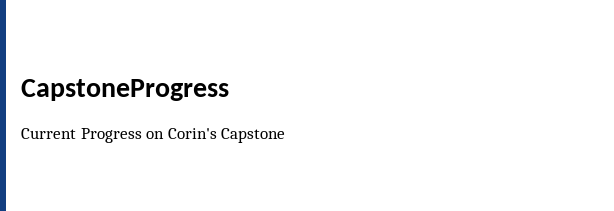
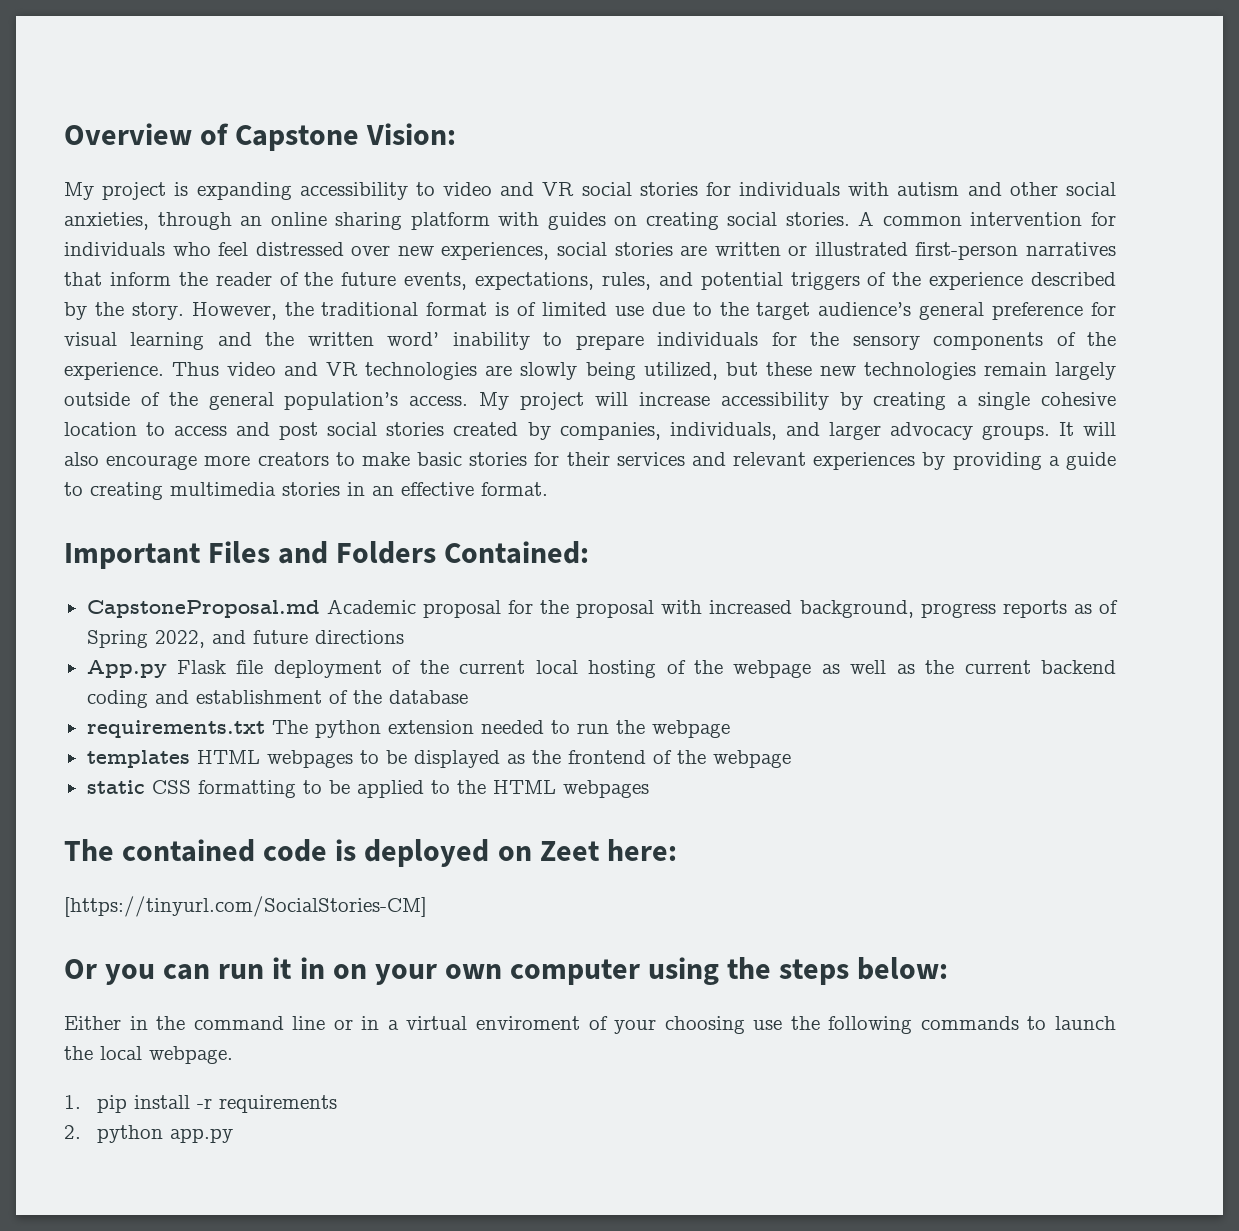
- CapstoneProgress
- Current Progress on Corin's Capstone
+ Overview of Capstone Vision:
+ My project is expanding accessibility to video and VR social stories for individuals with autism and other social anxieties, through an online sharing platform with guides on creating social stories. A common intervention for individuals who feel distressed over new experiences, social stories are written or illustrated first-person narratives that inform the reader of the future events, expectations, rules, and potential triggers of the experience described by the story. However, the traditional format is of limited use due to the target audience’s general preference for visual learning and the written word’ inability to prepare individuals for the sensory components of the experience. Thus video and VR technologies are slowly being utilized, but these new technologies remain largely outside of the general population’s access. My project will increase accessibility by creating a single cohesive location to access and post social stories created by companies, individuals, and larger advocacy groups. It will also encourage more creators to make basic stories for their services and relevant experiences by providing a guide to creating multimedia stories in an effective format.
+ Important Files and Folders Contained:
+ CapstoneProposal.md Academic proposal for the proposal with increased background, progress reports as of Spring 2022, and future directions
+ App.py Flask file deployment of the current local hosting of the webpage as well as the current backend coding and establishment of the database
+ requirements.txt The python extension needed to run the webpage
+ templates HTML webpages to be displayed as the frontend of the webpage
+ static CSS formatting to be applied to the HTML webpages
+ The contained code is deployed on Zeet here:
+ [https://tinyurl.com/SocialStories-CM]
+ Or you can run it in on your own computer using the steps below:
+ Either in the command line or in a virtual enviroment of your choosing use the following commands to launch the local webpage.
+ 1. pip install -r requirements
+ 2. python app.py

